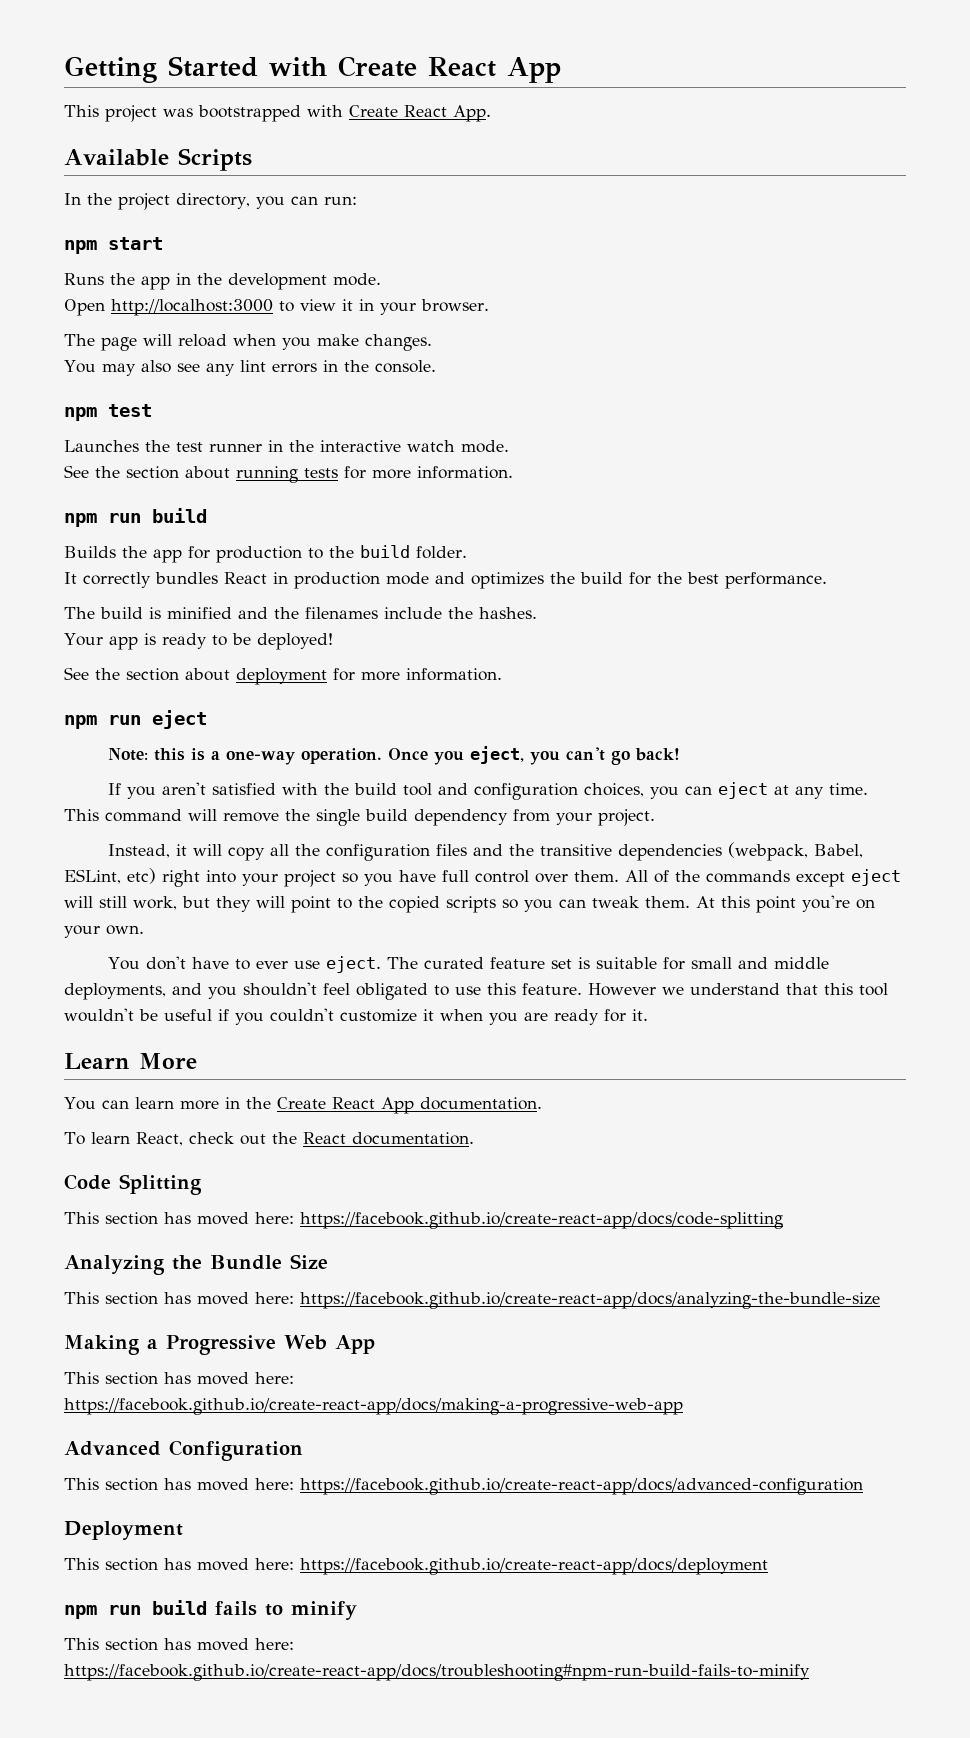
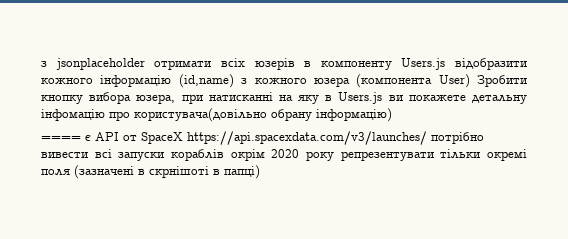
- Getting Started with Create React App
- This project was bootstrapped with Create React App.
- Available Scripts
- In the project directory, you can run:
- npm start
- Runs the app in the development mode.
- Open http://localhost:3000 to view it in your browser.
- The page will reload when you make changes.
- You may also see any lint errors in the console.
- npm test
- Launches the test runner in the interactive watch mode.
- See the section about running tests for more information.
- npm run build
- Builds the app for production to the build folder.
- It correctly bundles React in production mode and optimizes the build for the best performance.
- The build is minified and the filenames include the hashes.
- Your app is ready to be deployed!
- See the section about deployment for more information.
- npm run eject
- Note: this is a one-way operation. Once you eject, you can't go back!
- If you aren't satisfied with the build tool and configuration choices, you can eject at any time. This command will remove the single build dependency from your project.
- Instead, it will copy all the configuration files and the transitive dependencies (webpack, Babel, ESLint, etc) right into your project so you have full control over them. All of the commands except eject will still work, but they will point to the copied scripts so you can tweak them. At this point you're on your own.
- You don't have to ever use eject. The curated feature set is suitable for small and middle deployments, and you shouldn't feel obligated to use this feature. However we understand that this tool wouldn't be useful if you couldn't customize it when you are ready for it.
- Learn More
- You can learn more in the Create React App documentation.
- To learn React, check out the React documentation.
- Code Splitting
- This section has moved here: https://facebook.github.io/create-react-app/docs/code-splitting
- Analyzing the Bundle Size
- This section has moved here: https://facebook.github.io/create-react-app/docs/analyzing-the-bundle-size
- Making a Progressive Web App
- This section has moved here: https://facebook.github.io/create-react-app/docs/making-a-progressive-web-app
- Advanced Configuration
- This section has moved here: https://facebook.github.io/create-react-app/docs/advanced-configuration
- Deployment
- This section has moved here: https://facebook.github.io/create-react-app/docs/deployment
- npm run build fails to minify
- This section has moved here: https://facebook.github.io/create-react-app/docs/troubleshooting#npm-run-build-fails-to-minify
+ з jsonplaceholder отримати всіх юзерів в компоненту Users.js відобразити кожного інформацію (id,name) з кожного юзера (компонента User) Зробити кнопку вибора юзера, при натисканні на яку в Users.js ви покажете детальну інфомацію про користувача(довільно обрану інформацію)
+ ==== є API от SpaceX https://api.spacexdata.com/v3/launches/ потрібно вивести всі запуски кораблів окрім 2020 року репрезентувати тільки окремі поля (зазначені в скрнішоті в папці)

